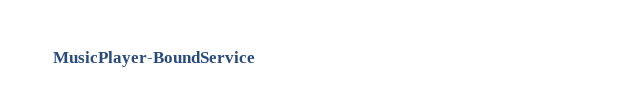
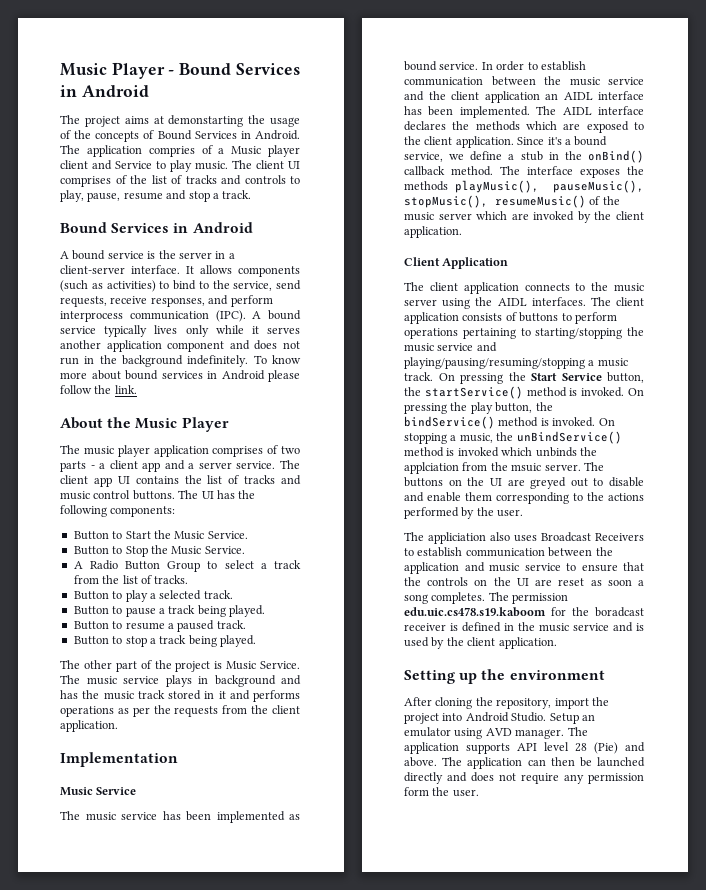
- MusicPlayer-BoundService
+ Music Player - Bound Services in Android
+ The project aims at demonstarting the usage of the concepts of Bound Services in Android. The application compries of a Music player client and Service to play music. The client UI comprises of the list of tracks and controls to play, pause, resume and stop a track.
+ Bound Services in Android
+ A bound service is the server in a client-server interface. It allows components (such as activities) to bind to the service, send requests, receive responses, and perform interprocess communication (IPC). A bound service typically lives only while it serves another application component and does not run in the background indefinitely. To know more about bound services in Android please follow the link.
+ About the Music Player
+ The music player application comprises of two parts - a client app and a server service. The client app UI contains the list of tracks and music control buttons. The UI has the following components:
+ Button to Start the Music Service.
+ Button to Stop the Music Service.
+ A Radio Button Group to select a track from the list of tracks.
+ Button to play a selected track.
+ Button to pause a track being played.
+ Button to resume a paused track.
+ Button to stop a track being played.
+ The other part of the project is Music Service. The music service plays in background and has the music track stored in it and performs operations as per the requests from the client application.
+ Implementation
+ Music Service
+ The music service has been implemented as bound service. In order to establish communication between the music service and the client application an AIDL interface has been implemented. The AIDL interface declares the methods which are exposed to the client application. Since it's a bound service, we define a stub in the onBind() callback method. The interface exposes the methods playMusic(), pauseMusic(), stopMusic(), resumeMusic() of the music server which are invoked by the client application.
+ Client Application
+ The client application connects to the music server using the AIDL interfaces. The client application consists of buttons to perform operations pertaining to starting/stopping the music service and playing/pausing/resuming/stopping a music track. On pressing the Start Service button, the startService() method is invoked. On pressing the play button, the bindService() method is invoked. On stopping a music, the unBindService() method is invoked which unbinds the applciation from the msuic server. The buttons on the UI are greyed out to disable and enable them corresponding to the actions performed by the user.
+ The appliciation also uses Broadcast Receivers to establish communication between the application and music service to ensure that the controls on the UI are reset as soon a song completes. The permission edu.uic.cs478.s19.kaboom for the boradcast receiver is defined in the music service and is used by the client application.
+ Setting up the environment
+ After cloning the repository, import the project into Android Studio. Setup an emulator using AVD manager. The application supports API level 28 (Pie) and above. The application can then be launched directly and does not require any permission form the user.

